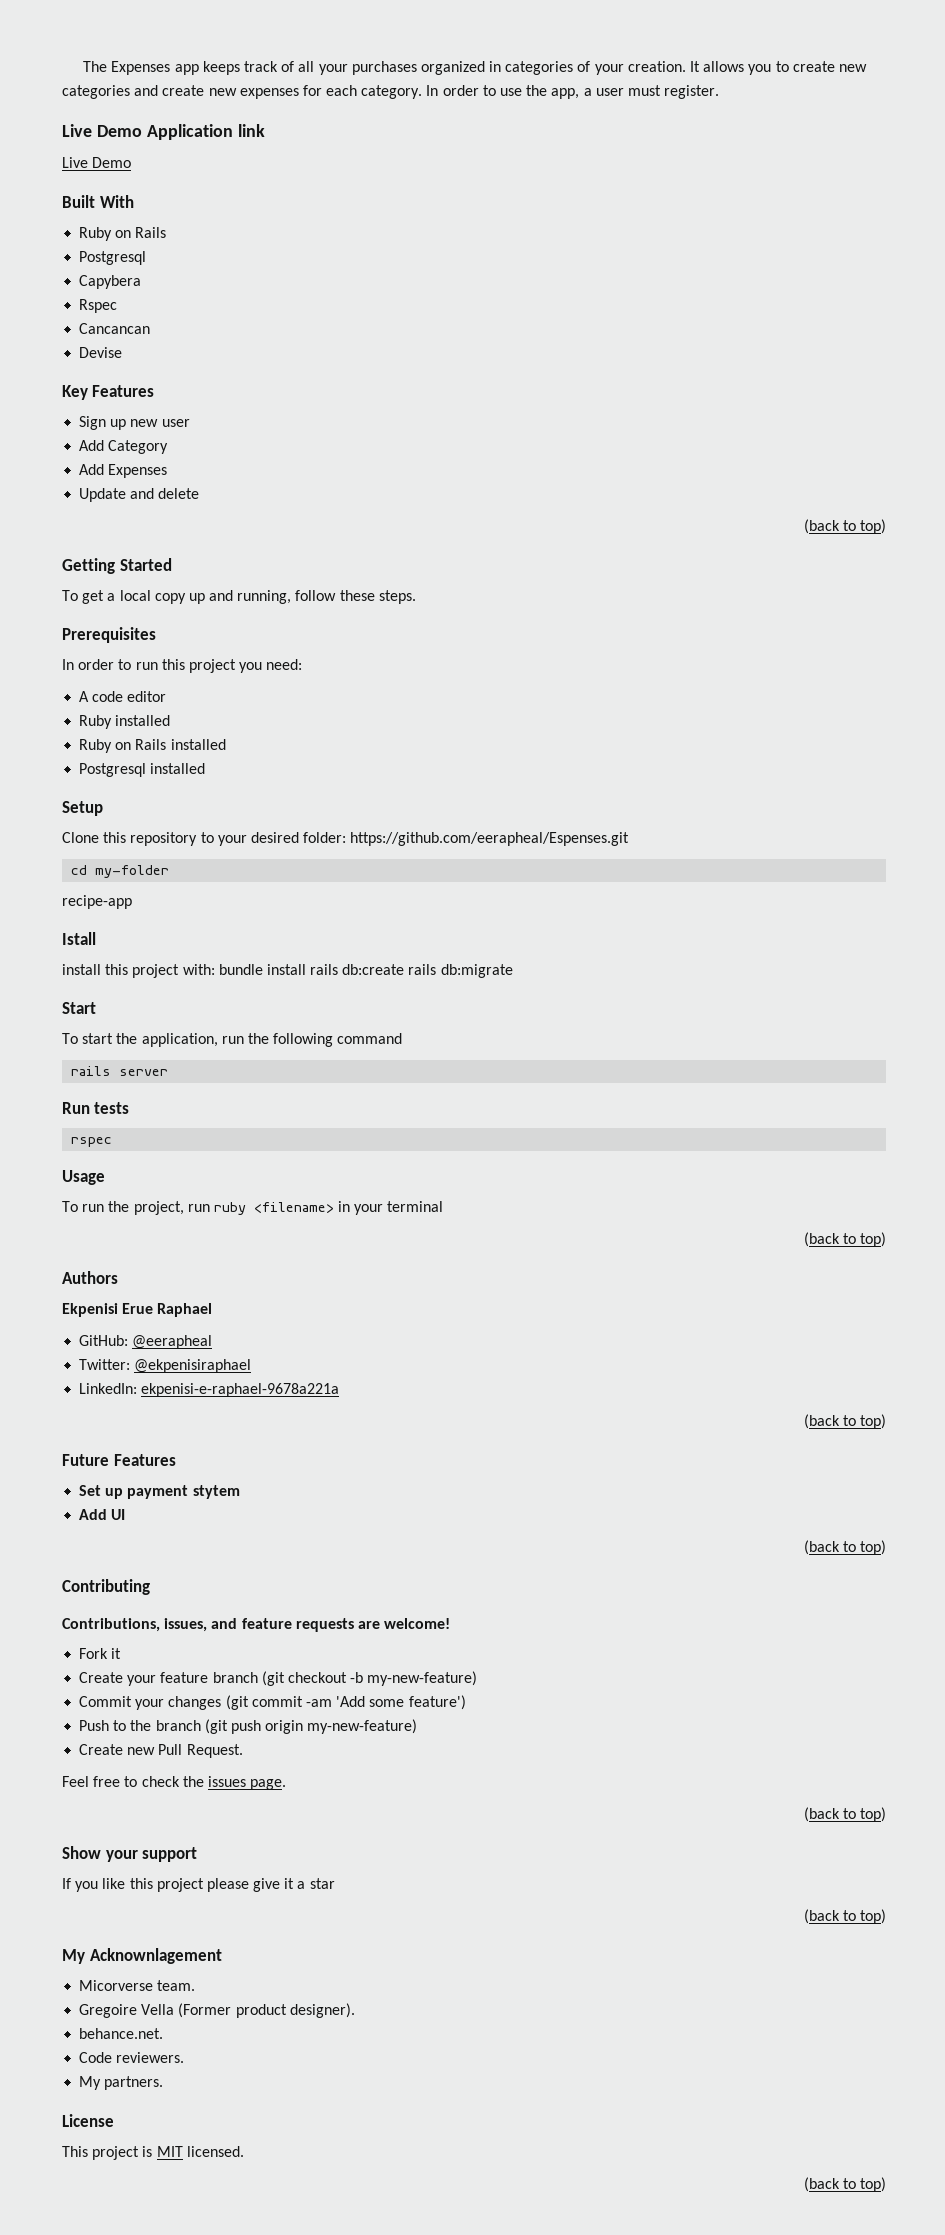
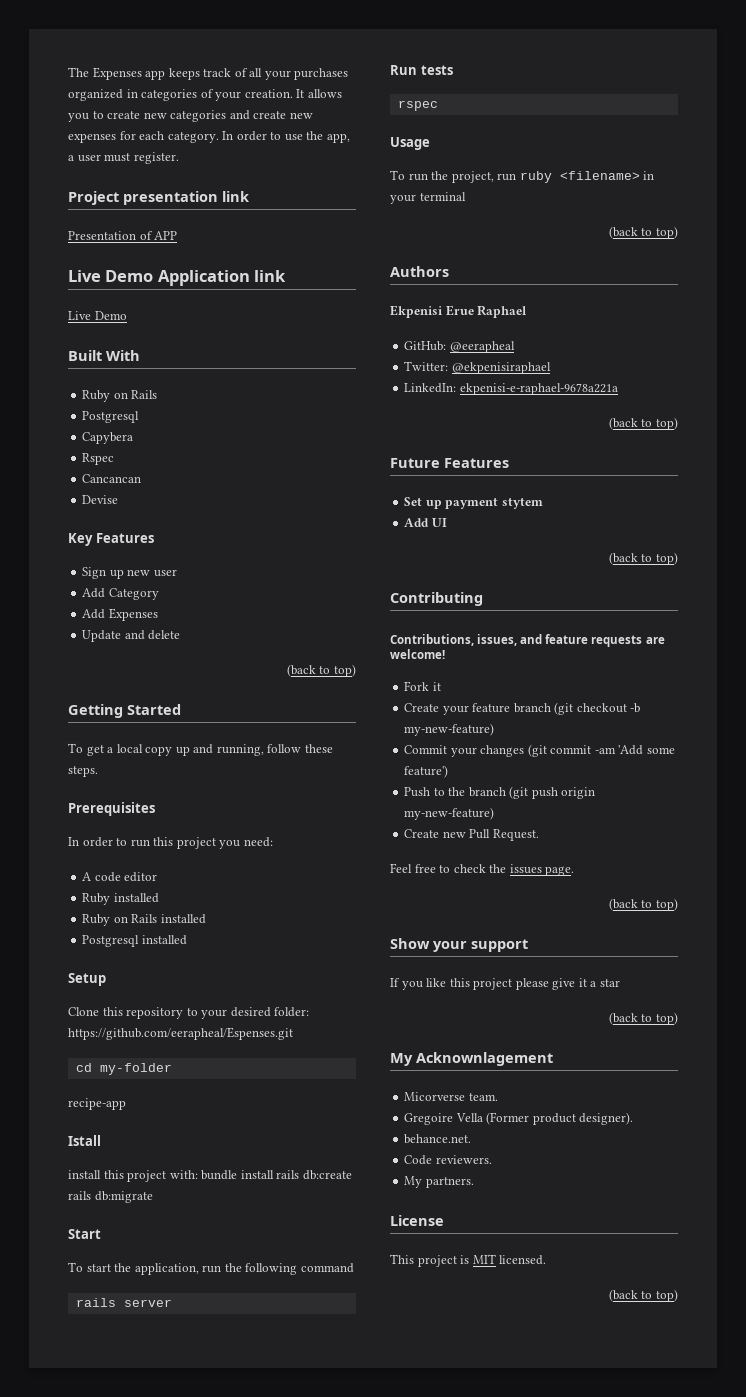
+ Project presentation link
+ Presentation of APP

